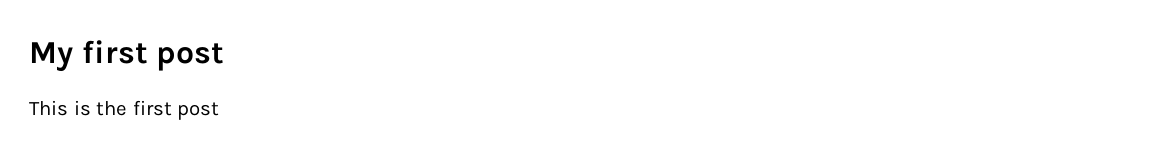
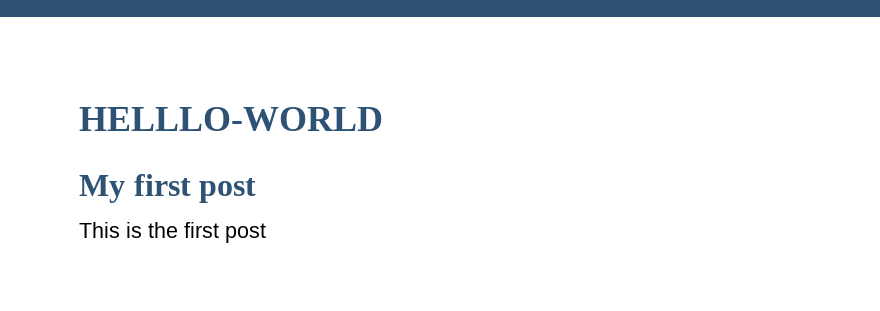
+ HELLLO-WORLD

